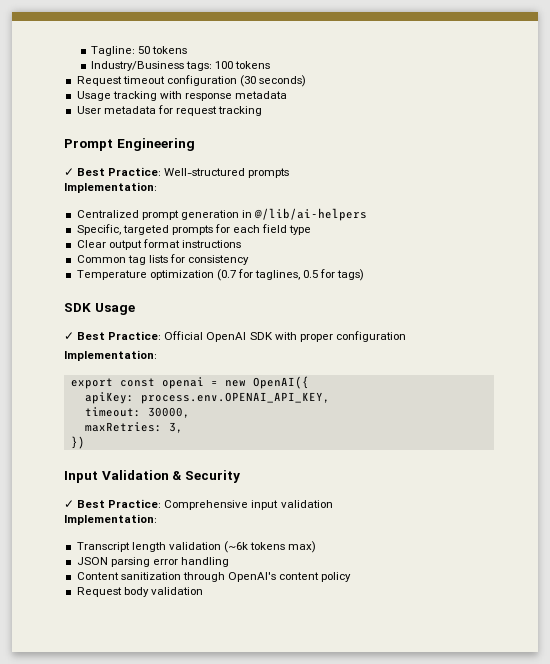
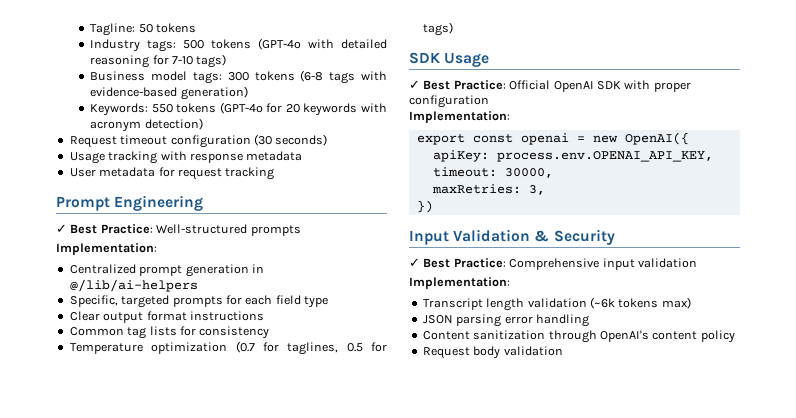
- Industry/Business tags: 100 tokens
+ Industry tags: 500 tokens (GPT-4o with detailed reasoning for 7-10 tags)
+ Business model tags: 300 tokens (6-8 tags with evidence-based generation)
+ Keywords: 550 tokens (GPT-4o for 20 keywords with acronym detection)

